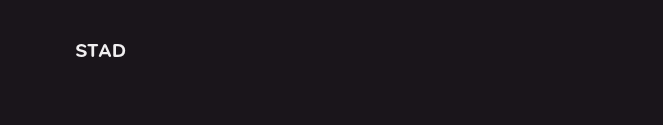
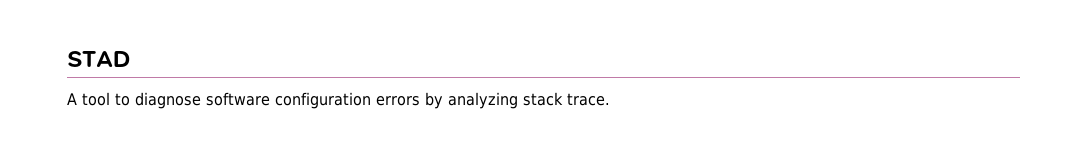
+ A tool to diagnose software configuration errors by analyzing stack trace.

